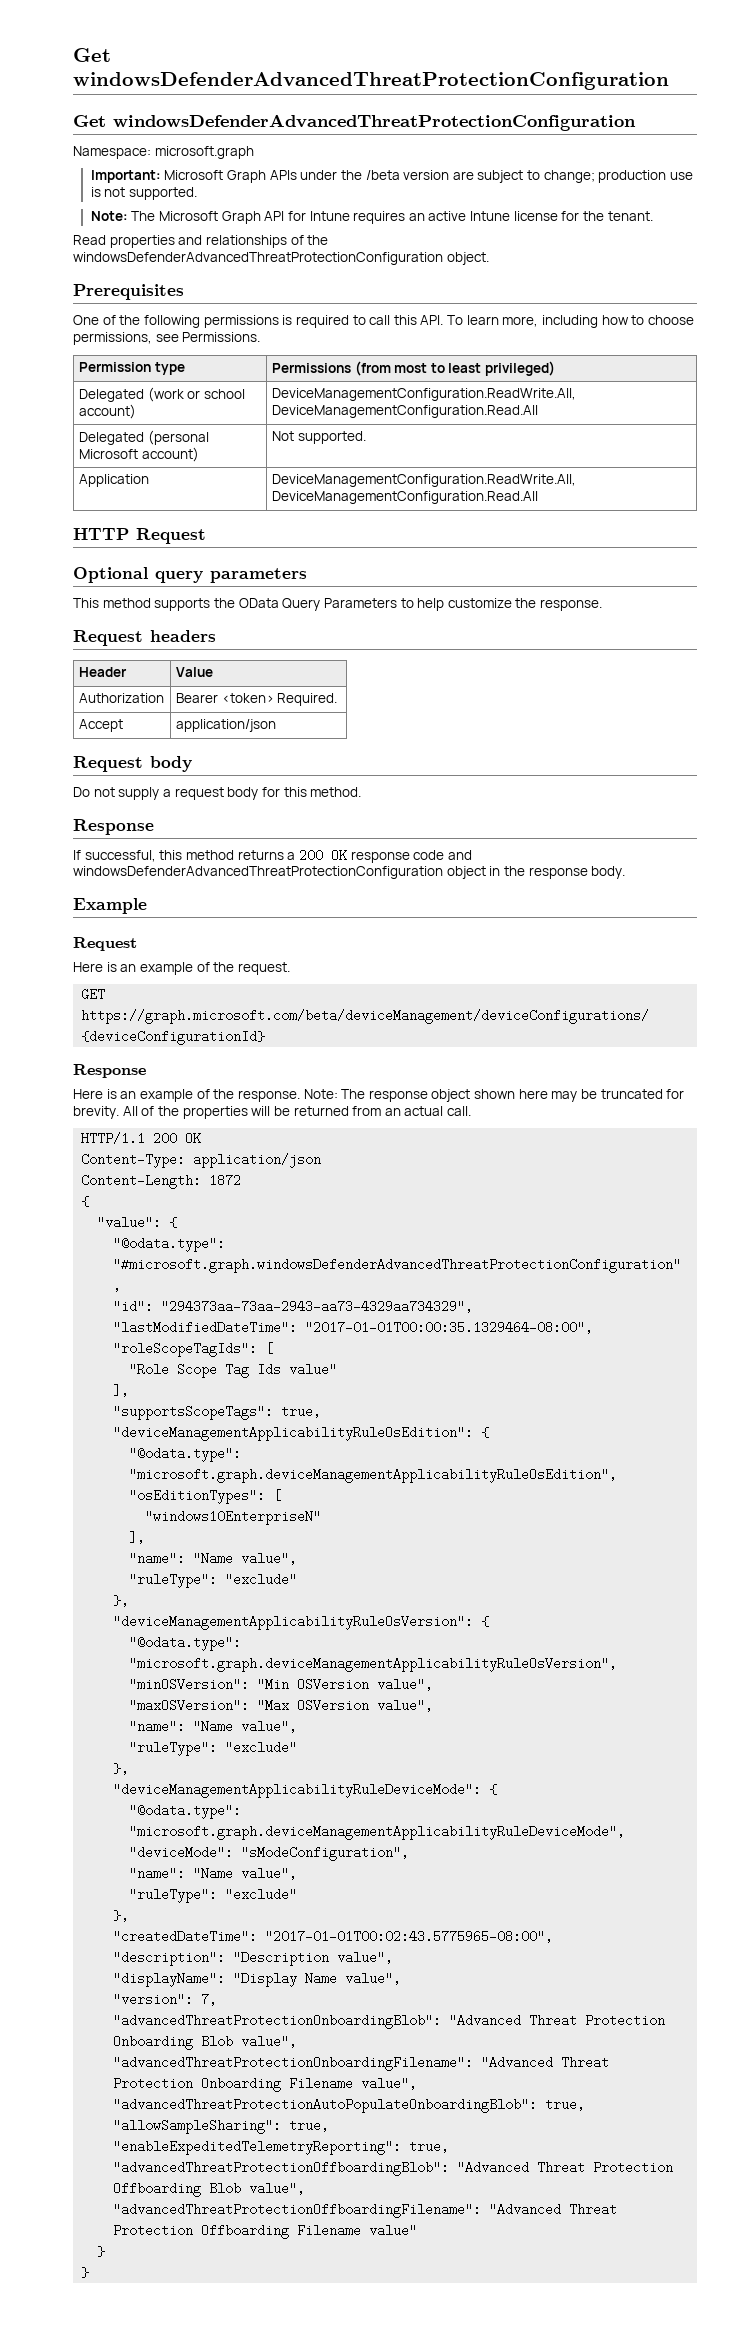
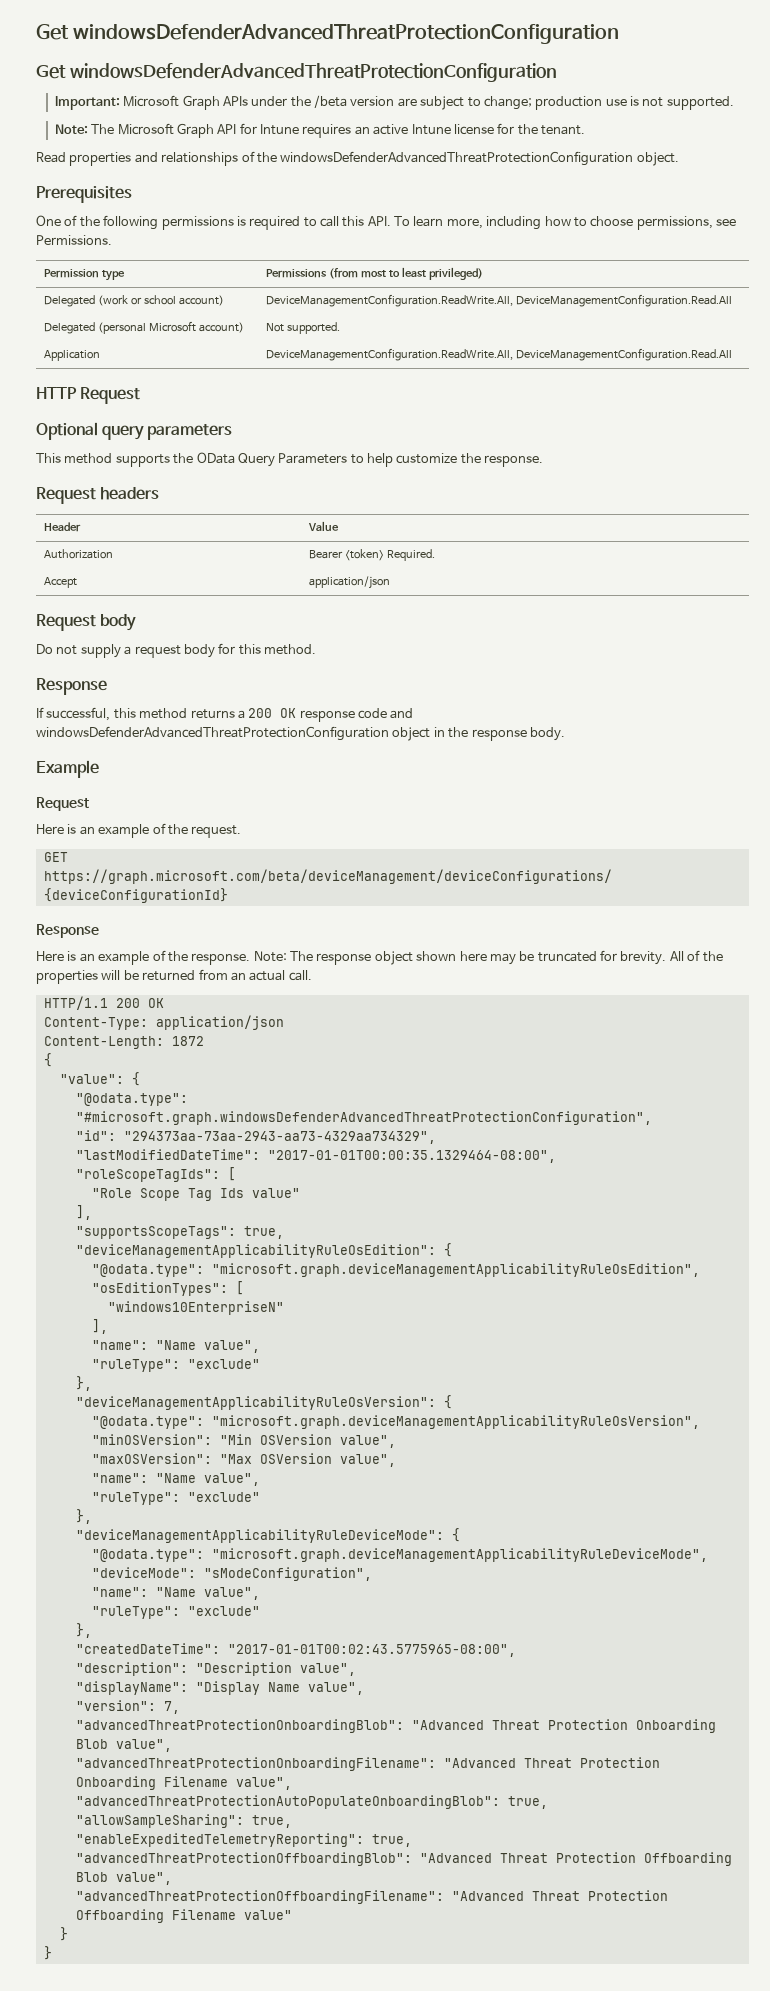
- Namespace: microsoft.graph

